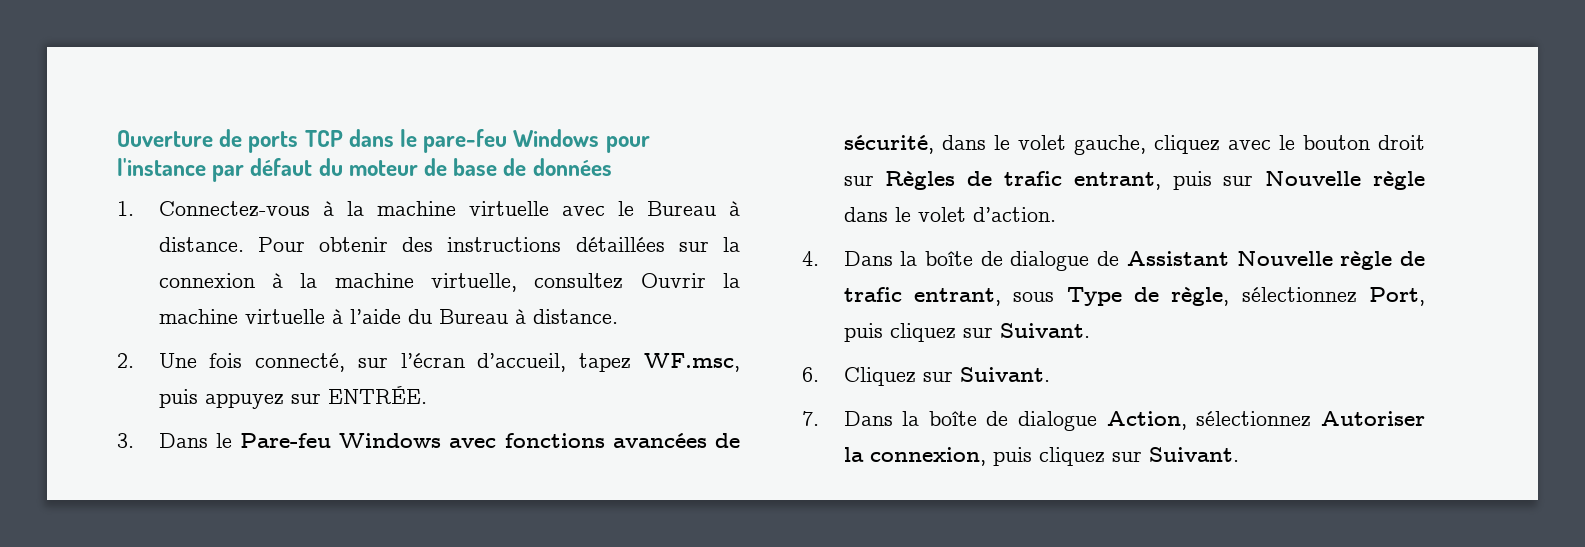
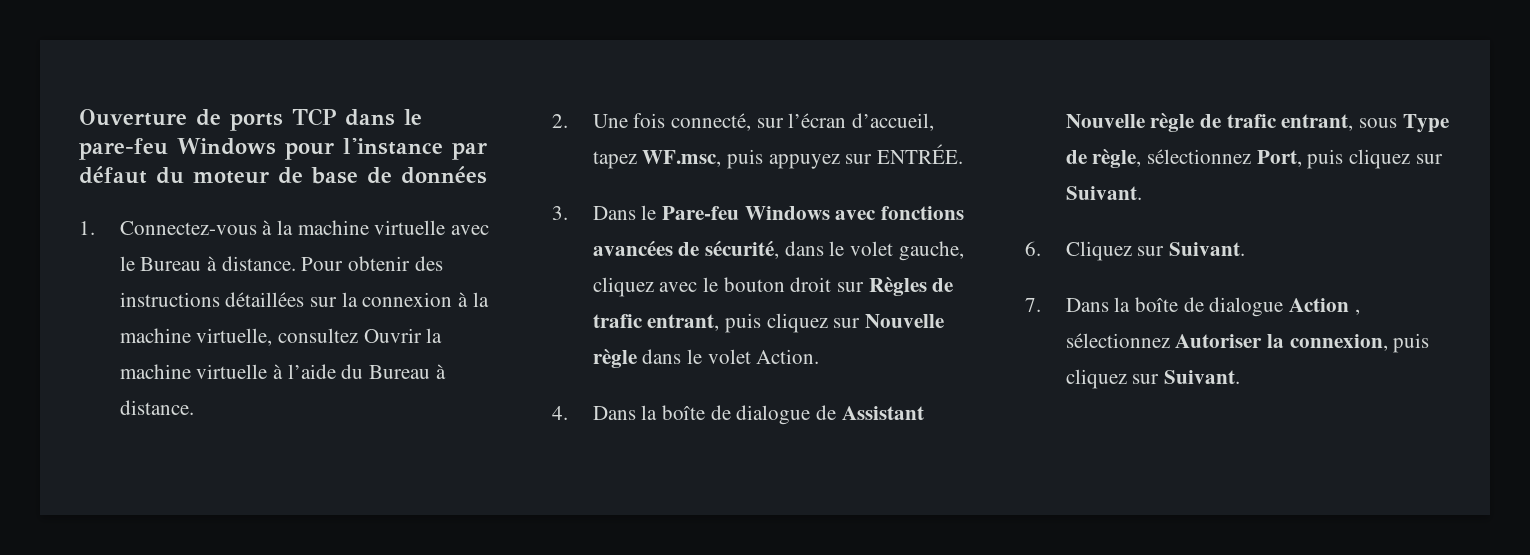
- 3. Dans le Pare-feu Windows avec fonctions avancées de sécurité, dans le volet gauche, cliquez avec le bouton droit sur Règles de trafic entrant, puis sur Nouvelle règle dans le volet d’action.
+ 3. Dans le Pare-feu Windows avec fonctions avancées de sécurité, dans le volet gauche, cliquez avec le bouton droit sur Règles de trafic entrant, puis cliquez sur Nouvelle règle dans le volet Action.
- 7. Dans la boîte de dialogue Action, sélectionnez Autoriser la connexion, puis cliquez sur Suivant.
+ 7. Dans la boîte de dialogue Action , sélectionnez Autoriser la connexion, puis cliquez sur Suivant.

